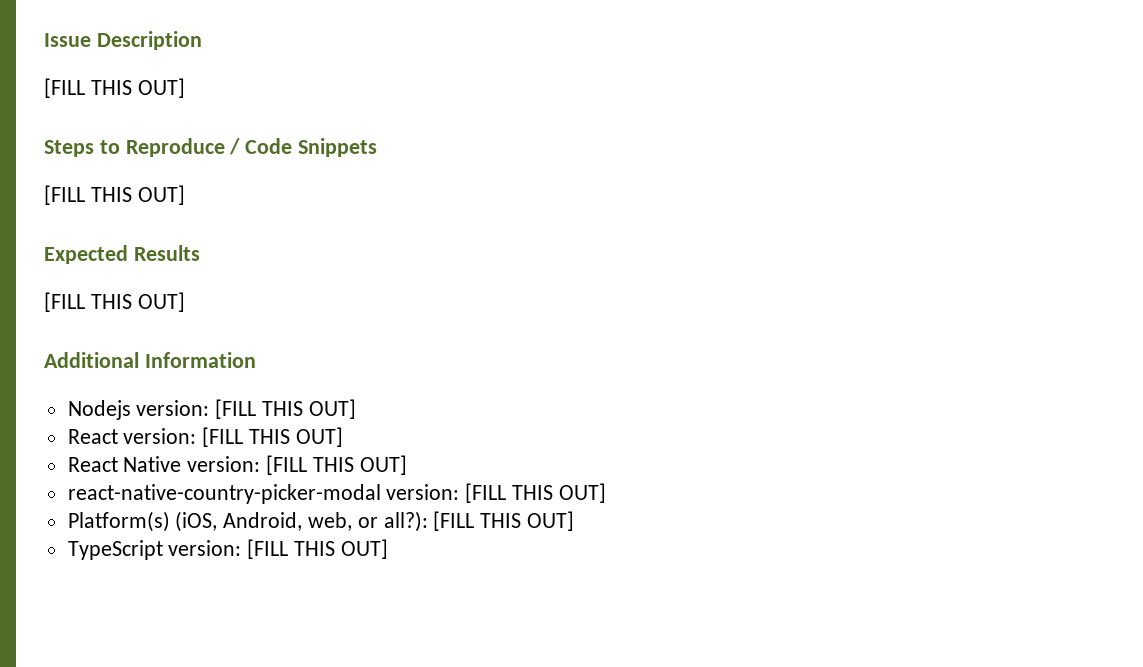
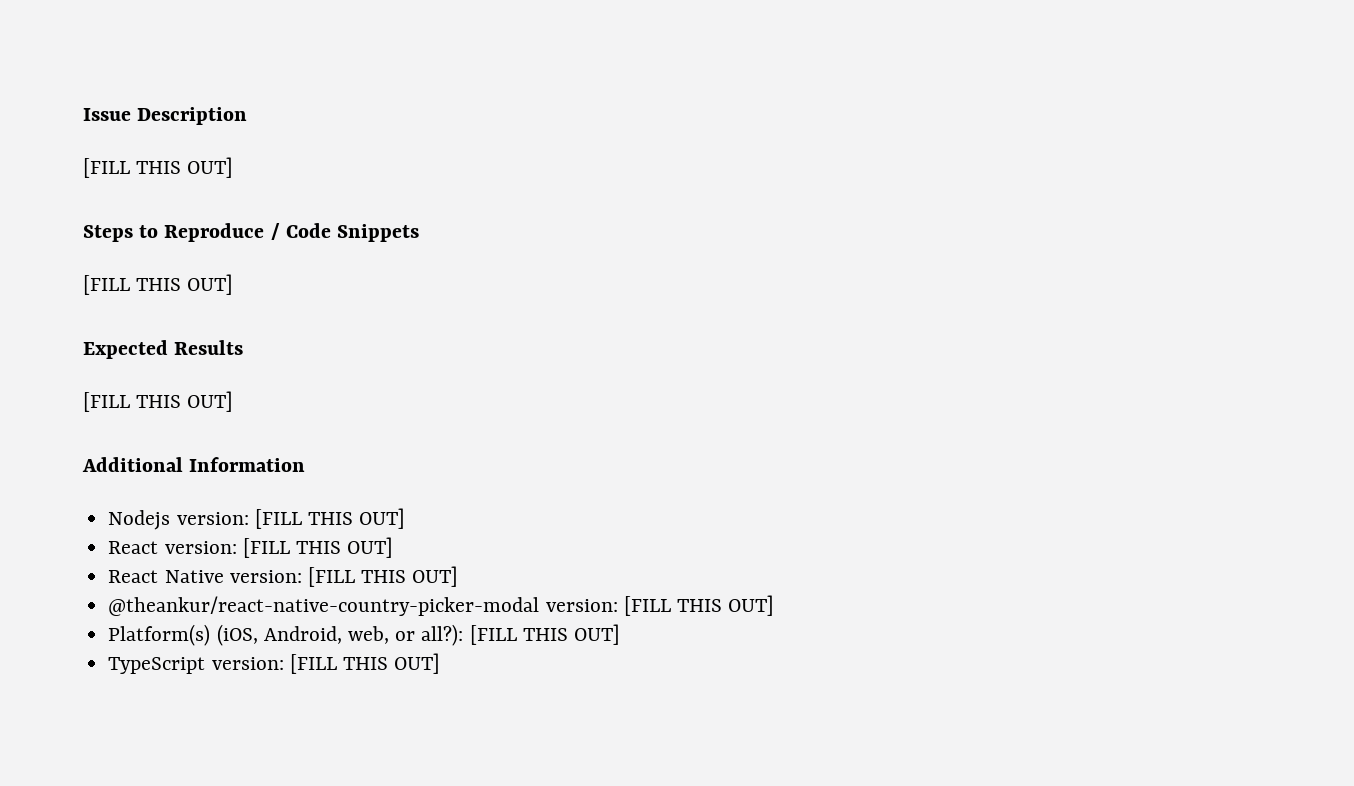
- react-native-country-picker-modal version: [FILL THIS OUT]
+ @theankur/react-native-country-picker-modal version: [FILL THIS OUT]

